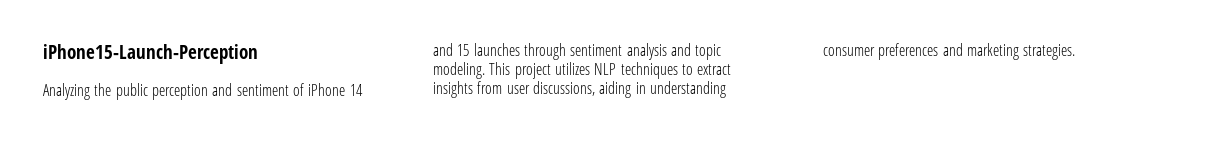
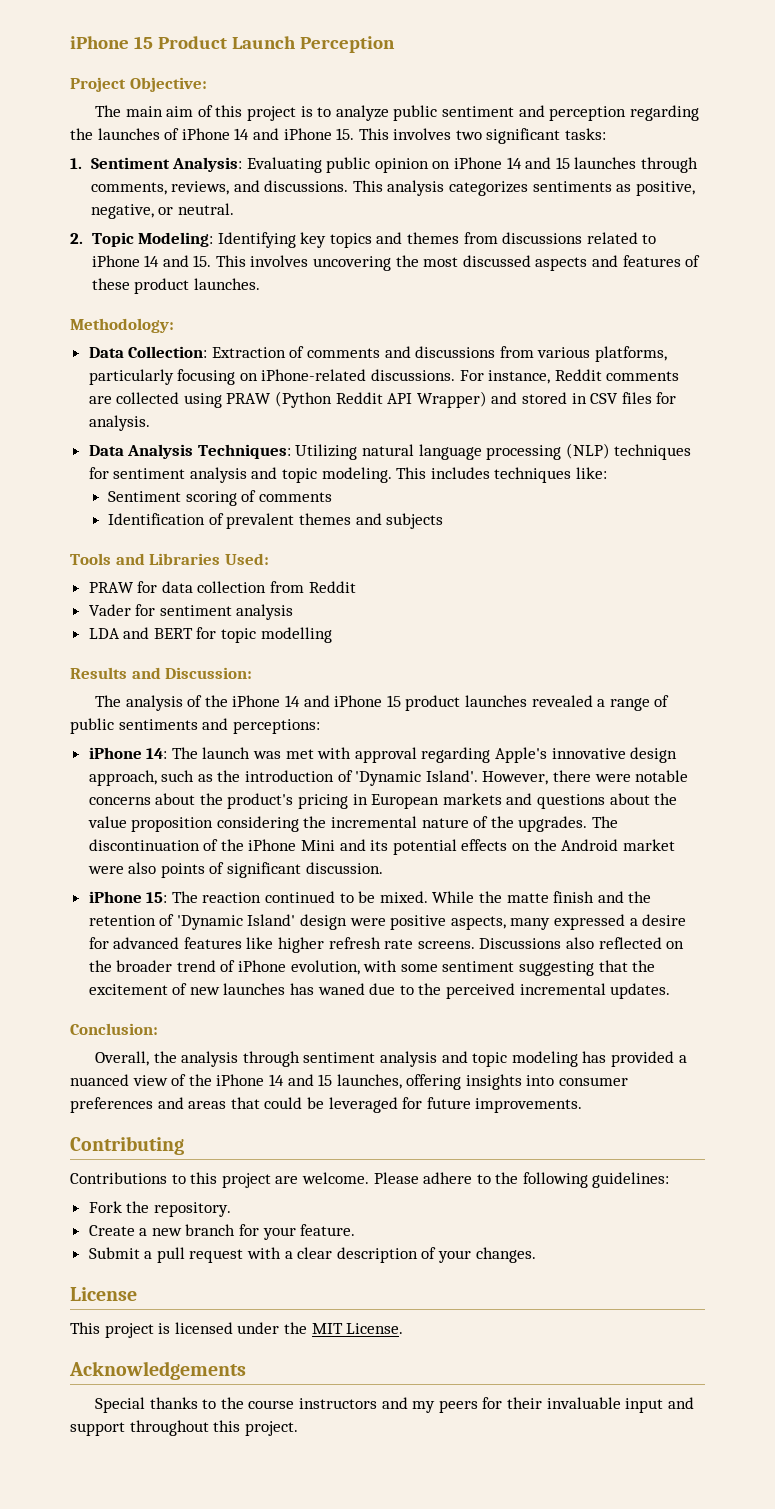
- iPhone15-Launch-Perception
- Analyzing the public perception and sentiment of iPhone 14 and 15 launches through sentiment analysis and topic modeling.
+ iPhone 15 Product Launch Perception
+ Project Objective:
+ The main aim of this project is to analyze public sentiment and perception regarding the launches of iPhone 14 and iPhone 15. This involves two significant tasks:
+ 1. Sentiment Analysis: Evaluating public opinion on iPhone 14 and 15 launches through comments, reviews, and discussions. This analysis categorizes sentiments as positive, negative, or neutral.
+ 2. Topic Modeling: Identifying key topics and themes from discussions related to iPhone 14 and 15. This involves uncovering the most discussed aspects and features of these product launches.
+ Methodology:
+ Data Collection: Extraction of comments and discussions from various platforms, particularly focusing on iPhone-related discussions. For instance, Reddit comments are collected using PRAW (Python Reddit API Wrapper) and stored in CSV files for analysis.
+ Data Analysis Techniques: Utilizing natural language processing (NLP) techniques for sentiment analysis and topic modeling.
- This project utilizes NLP techniques to extract insights from user discussions, aiding in understanding consumer preferences and marketing strategies.
+ This includes techniques like:
+ Sentiment scoring of comments
+ Identification of prevalent themes and subjects
+ Tools and Libraries Used:
+ PRAW for data collection from Reddit
+ Vader for sentiment analysis
+ LDA and BERT for topic modelling
+ Results and Discussion:
+ The analysis of the iPhone 14 and iPhone 15 product launches revealed a range of public sentiments and perceptions:
+ iPhone 14: The launch was met with approval regarding Apple's innovative design approach, such as the introduction of 'Dynamic Island'. However, there were notable concerns about the product's pricing in European markets and questions about the value proposition considering the incremental nature of the upgrades. The discontinuation of the iPhone Mini and its potential effects on the Android market were also points of significant discussion.
+ iPhone 15: The reaction continued to be mixed. While the matte finish and the retention of 'Dynamic Island' design were positive aspects, many expressed a desire for advanced features like higher refresh rate screens. Discussions also reflected on the broader trend of iPhone evolution, with some sentiment suggesting that the excitement of new launches has waned due to the perceived incremental updates.
+ Conclusion:
+ Overall, the analysis through sentiment analysis and topic modeling has provided a nuanced view of the iPhone 14 and 15 launches, offering insights into consumer preferences and areas that could be leveraged for future improvements.
+ Contributing
+ Contributions to this project are welcome. Please adhere to the following guidelines:
+ Fork the repository.
+ Create a new branch for your feature.
+ Submit a pull request with a clear description of your changes.
+ License
+ This project is licensed under the MIT License.
+ Acknowledgements
+ Special thanks to the course instructors and my peers for their invaluable input and support throughout this project.

